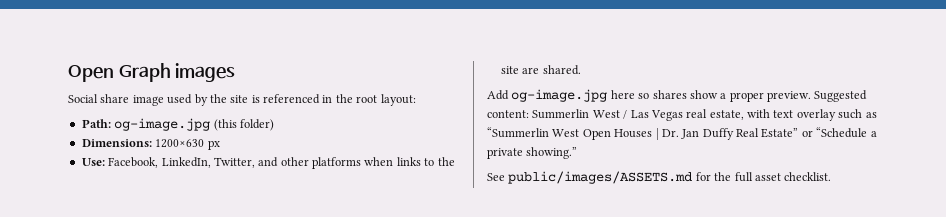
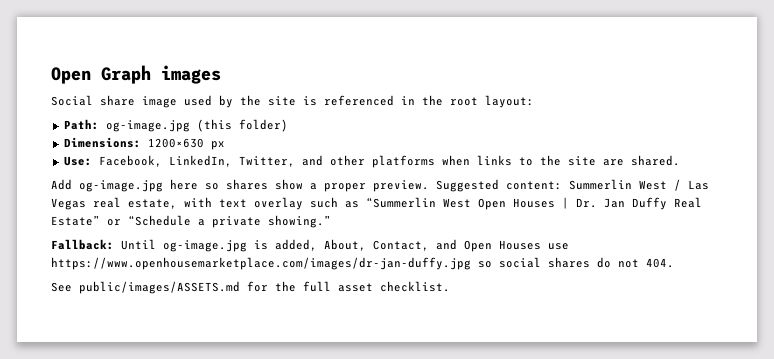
+ Fallback: Until og-image.jpg is added, About, Contact, and Open Houses use https://www.openhousemarketplace.com/images/dr-jan-duffy.jpg so social shares do not 404.

